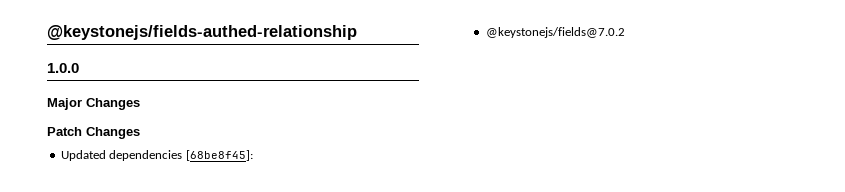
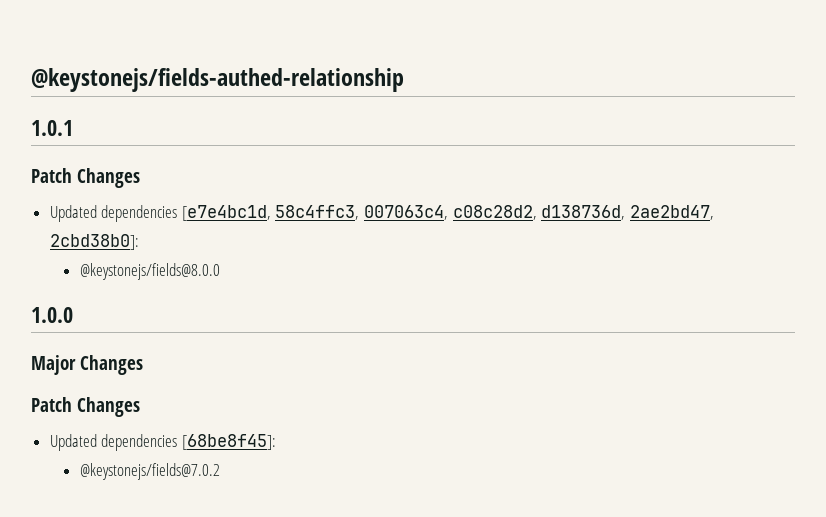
+ 1.0.1
+ Patch Changes
+ Updated dependencies [e7e4bc1d, 58c4ffc3, 007063c4, c08c28d2, d138736d, 2ae2bd47, 2cbd38b0]:
+ @keystonejs/fields@8.0.0

